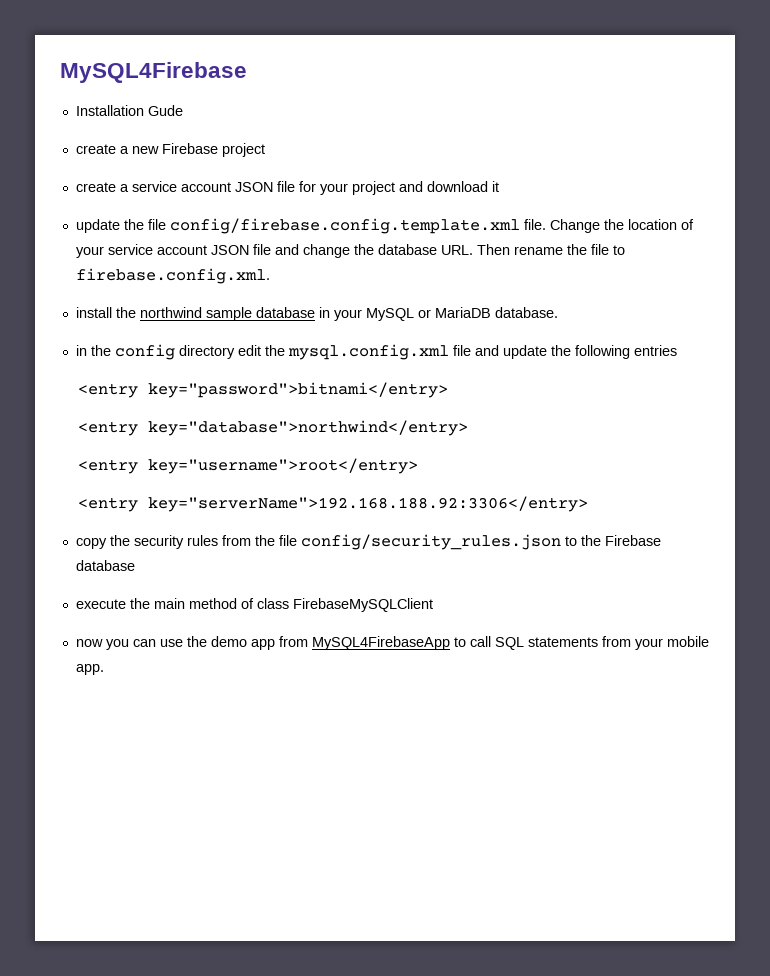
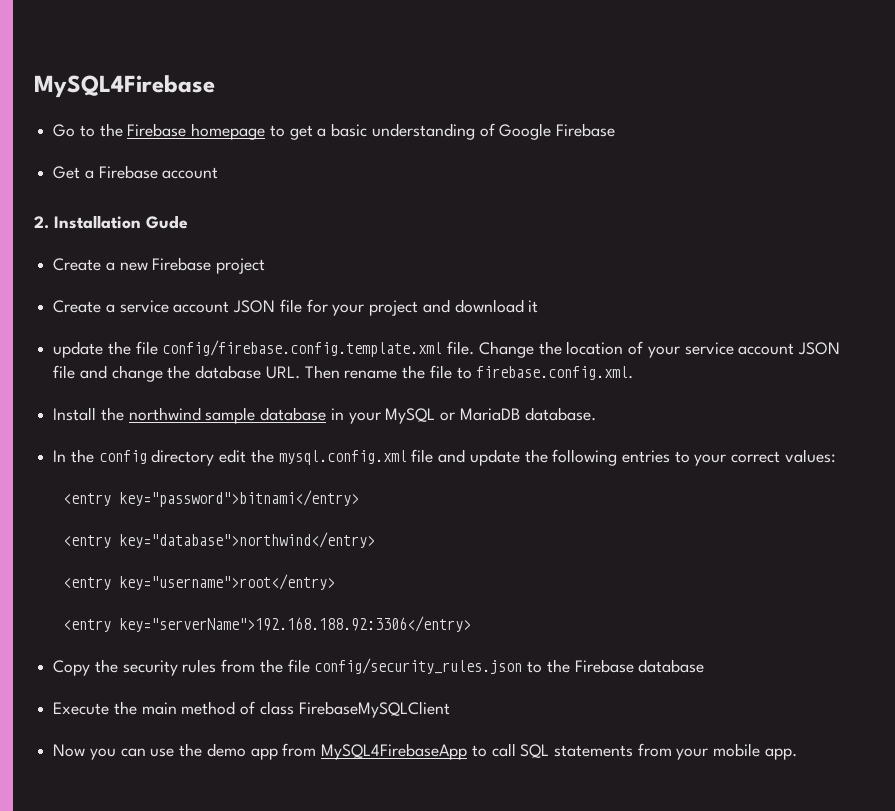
- Installation Gude
+ Go to the Firebase homepage to get a basic understanding of Google Firebase
+ Get a Firebase account
+ 2. Installation Gude
- create a new Firebase project
+ Create a new Firebase project
- create a service account JSON file for your project and download it
+ Create a service account JSON file for your project and download it
- install the northwind sample database in your MySQL or MariaDB database.
+ Install the northwind sample database in your MySQL or MariaDB database.
- in the config directory edit the mysql.config.xml file and update the following entries
+ In the config directory edit the mysql.config.xml file and update the following entries to your correct values:
- copy the security rules from the file config/security_rules.json to the Firebase database
+ Copy the security rules from the file config/security_rules.json to the Firebase database
- execute the main method of class FirebaseMySQLClient
+ Execute the main method of class FirebaseMySQLClient
- now you can use the demo app from MySQL4FirebaseApp to call SQL statements from your mobile app.
+ Now you can use the demo app from MySQL4FirebaseApp to call SQL statements from your mobile app.

